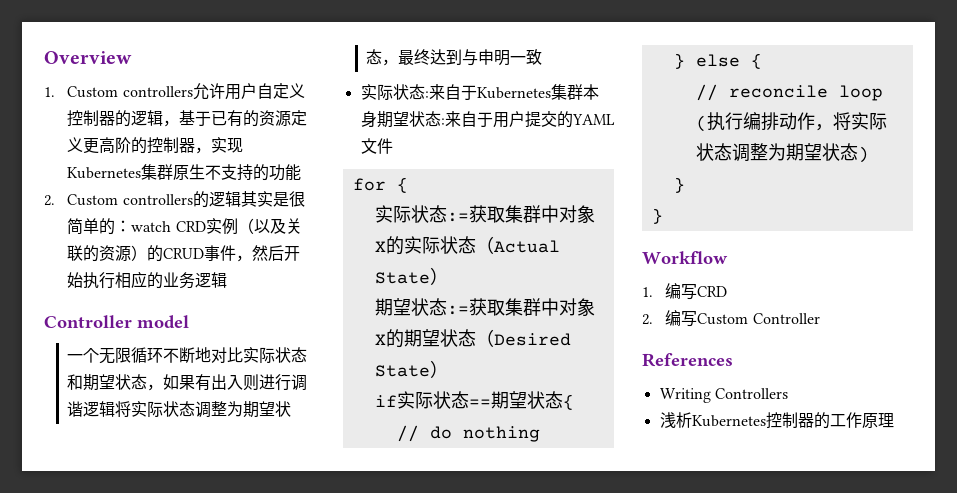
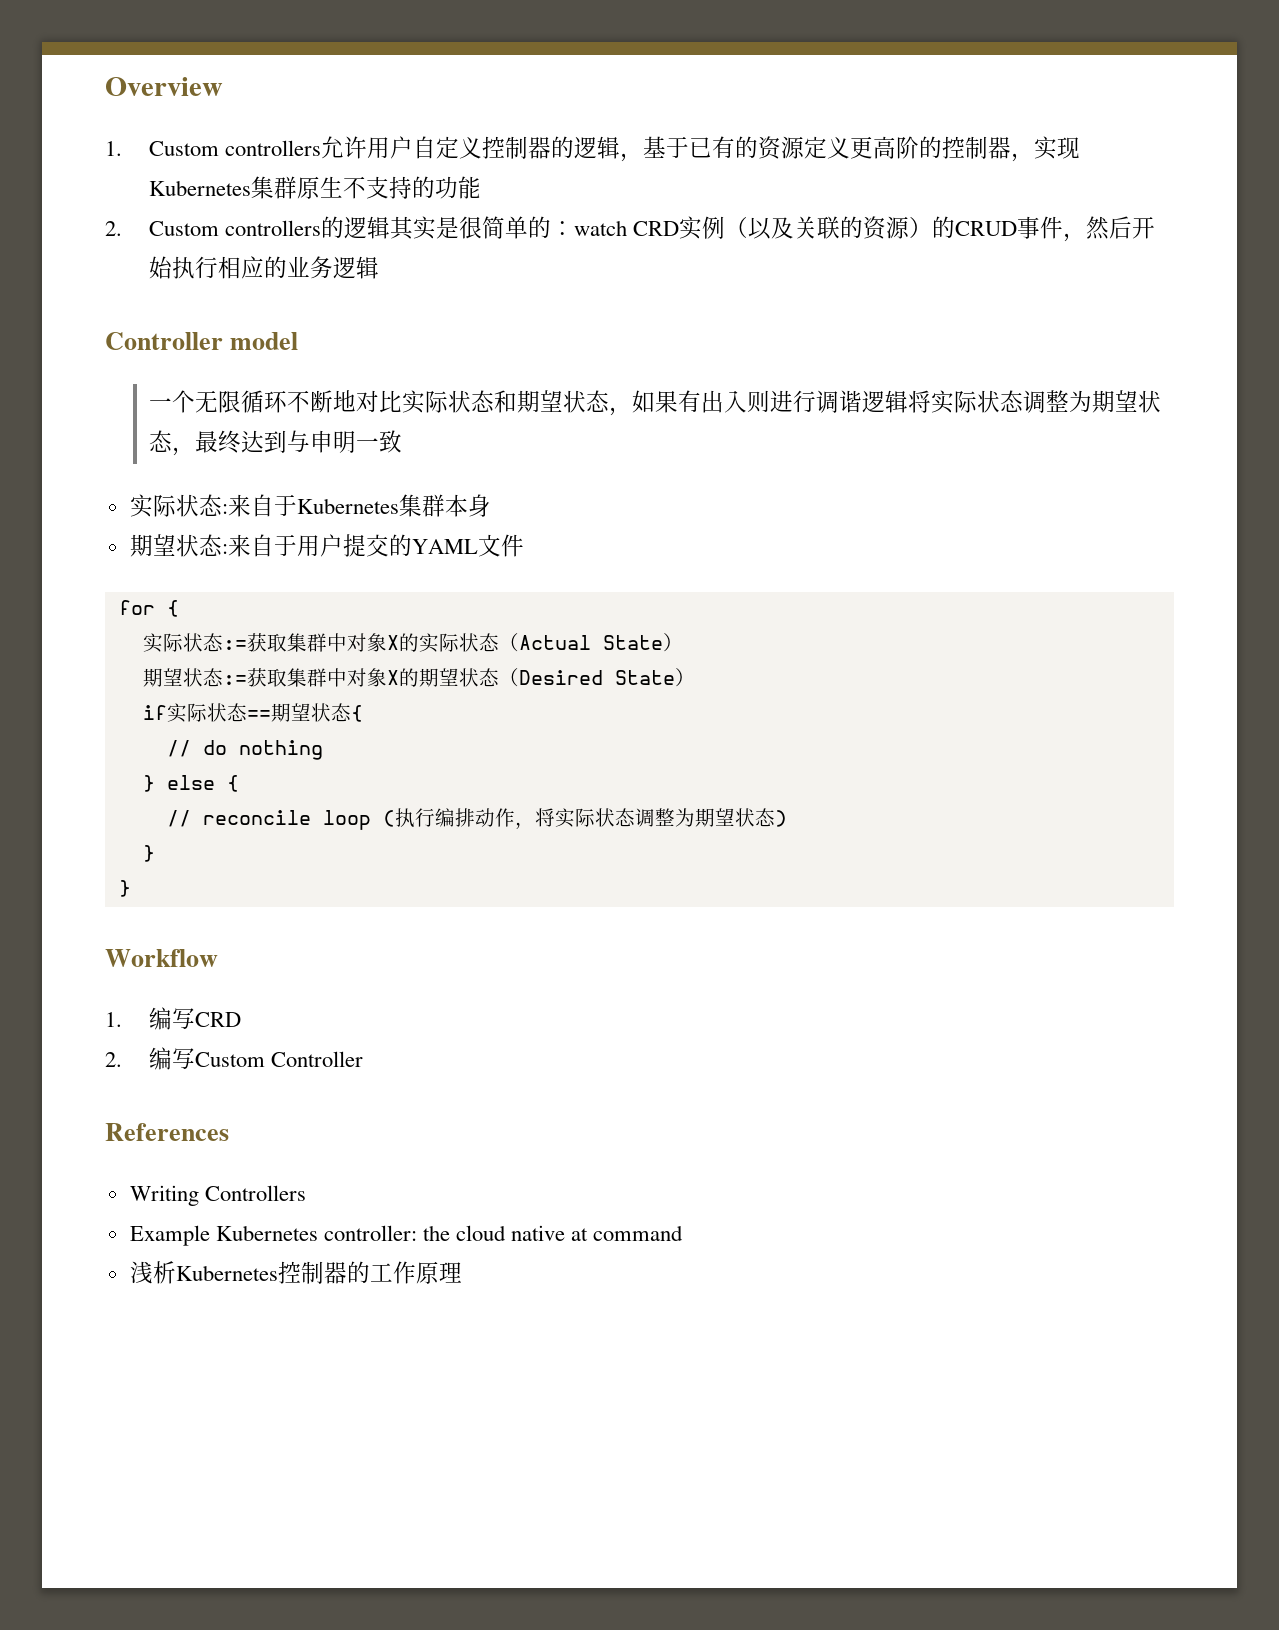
- 实际状态:来自于Kubernetes集群本身期望状态:来自于用户提交的YAML文件
+ 实际状态:来自于Kubernetes集群本身
+ 期望状态:来自于用户提交的YAML文件
+ Example Kubernetes controller: the cloud native at command

